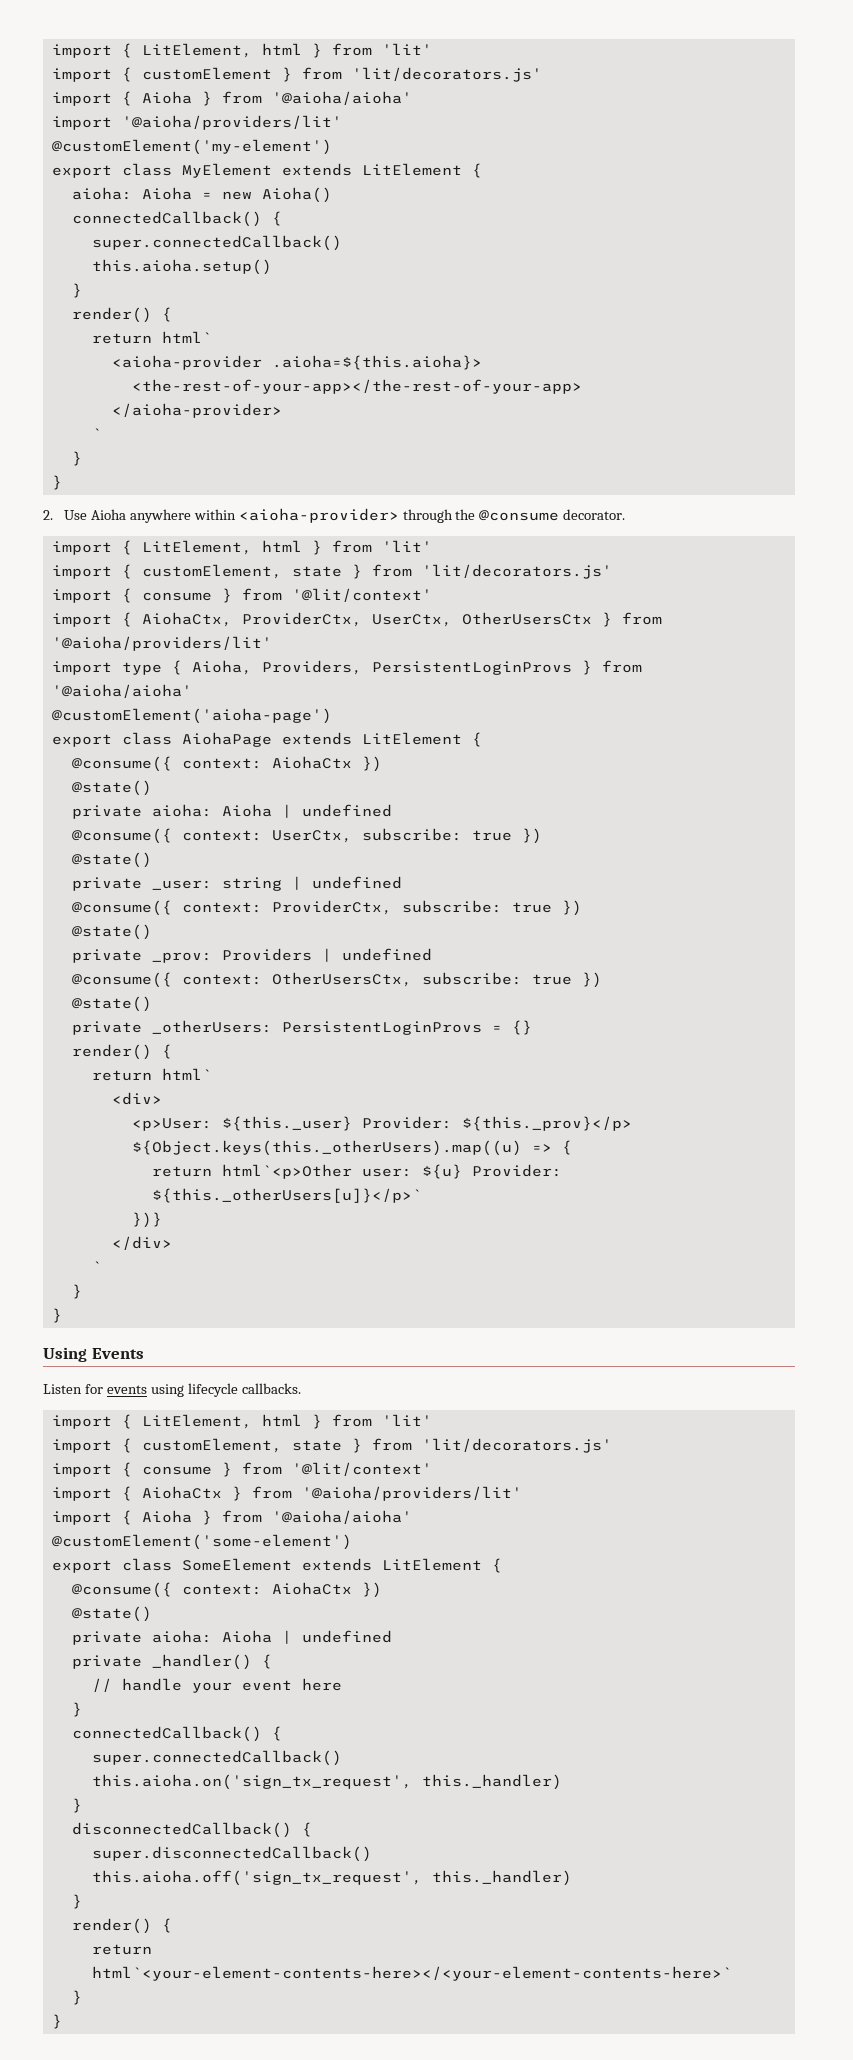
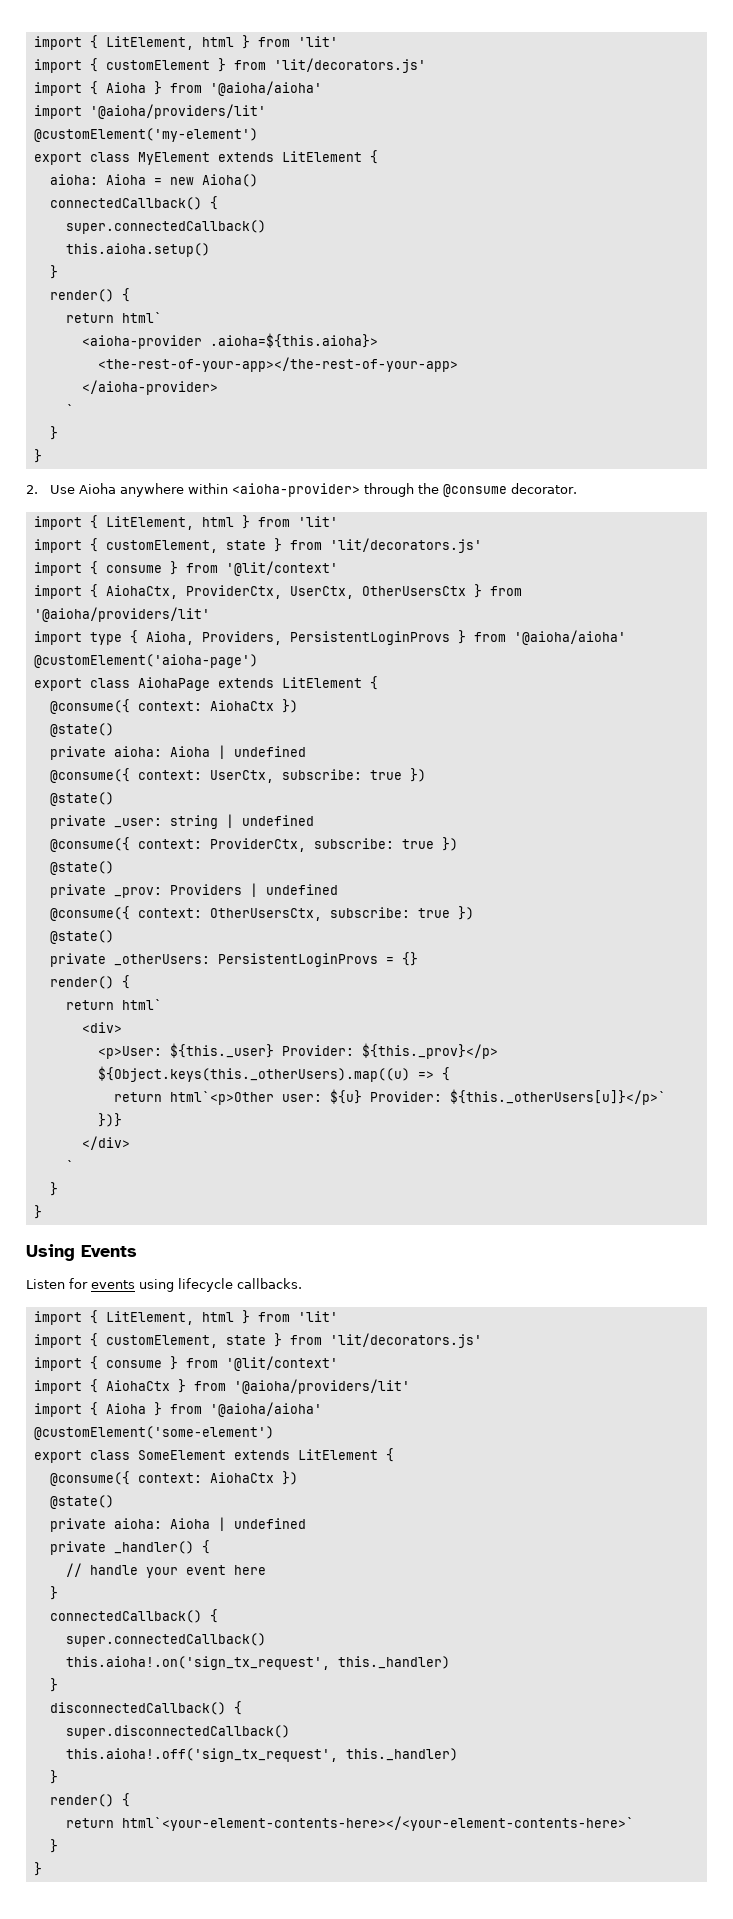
- this.aioha.on('sign_tx_request', this._handler)
+ this.aioha!.on('sign_tx_request', this._handler)
- this.aioha.off('sign_tx_request', this._handler)
+ this.aioha!.off('sign_tx_request', this._handler)

